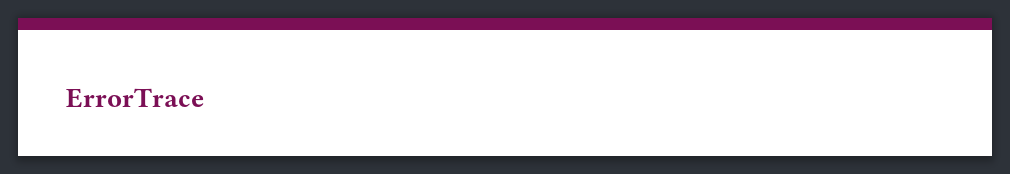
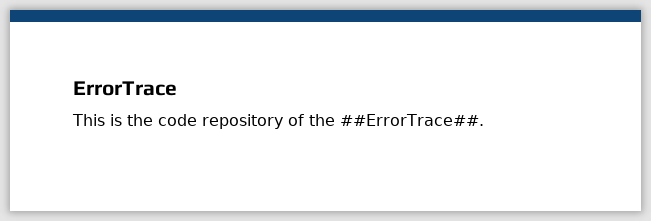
+ This is the code repository of the ##ErrorTrace##.

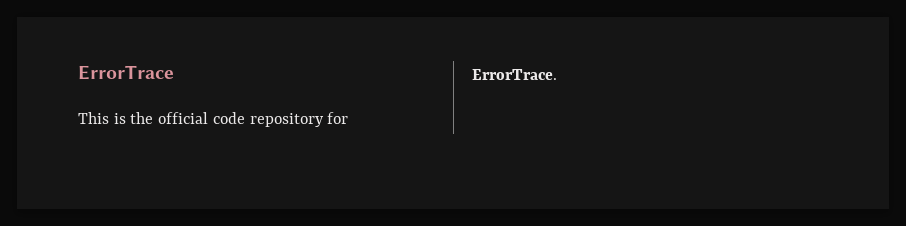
- This is the code repository of the ##ErrorTrace##.
+ This is the official code repository for ErrorTrace.

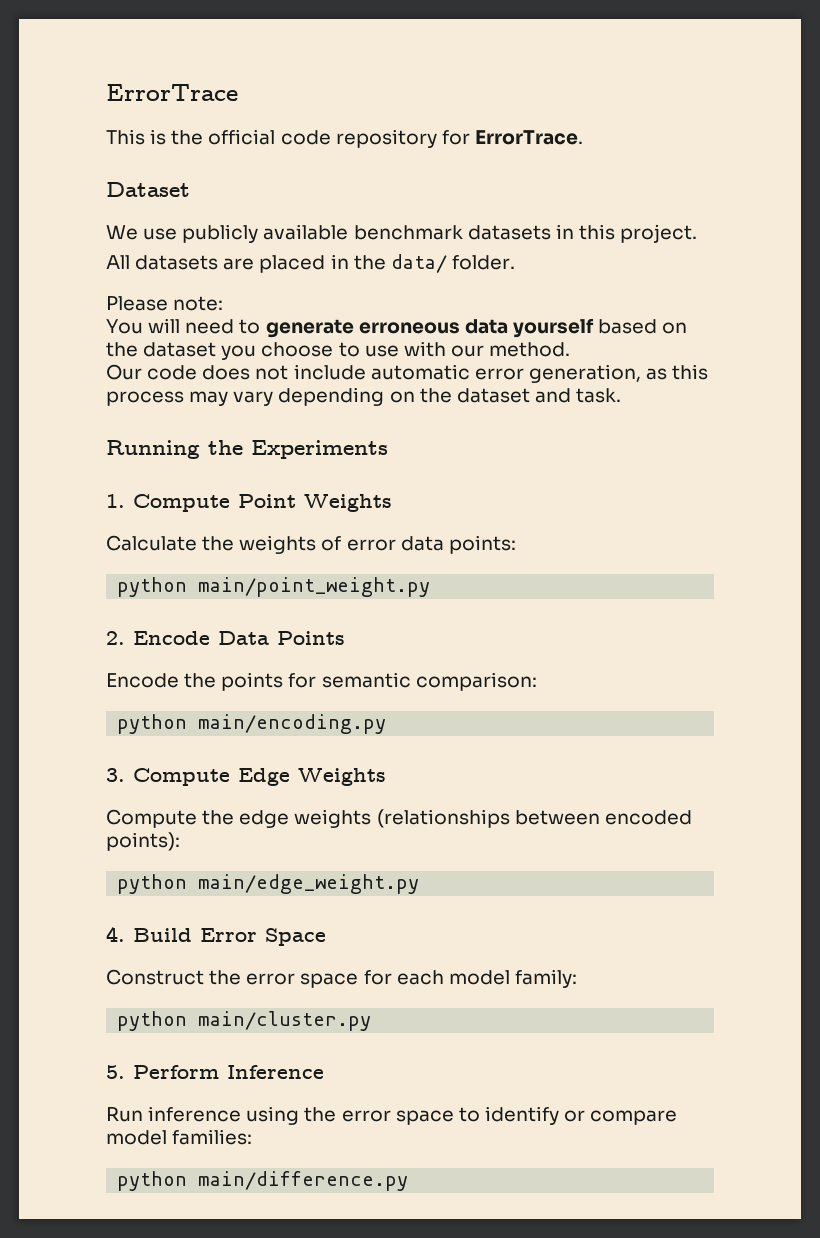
+ Dataset
+ We use publicly available benchmark datasets in this project.
+ All datasets are placed in the data/ folder.
+ Please note:
+ You will need to generate erroneous data yourself based on the dataset you choose to use with our method.
+ Our code does not include automatic error generation, as this process may vary depending on the dataset and task.
+ Running the Experiments
+ 1. Compute Point Weights
+ Calculate the weights of error data points:
+ python main/point_weight.py
+ 2. Encode Data Points
+ Encode the points for semantic comparison:
+ python main/encoding.py
+ 3. Compute Edge Weights
+ Compute the edge weights (relationships between encoded points):
+ python main/edge_weight.py
+ 4. Build Error Space
+ Construct the error space for each model family:
+ python main/cluster.py
+ 5. Perform Inference
+ Run inference using the error space to identify or compare model families:
+ python main/difference.py

